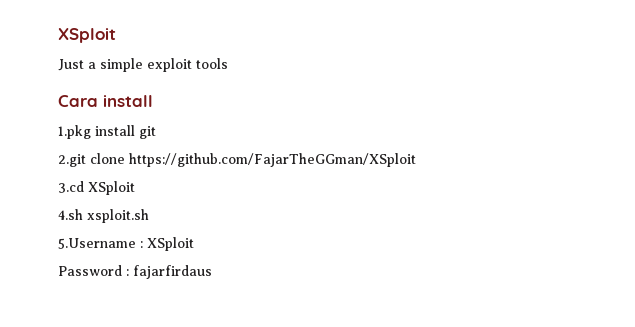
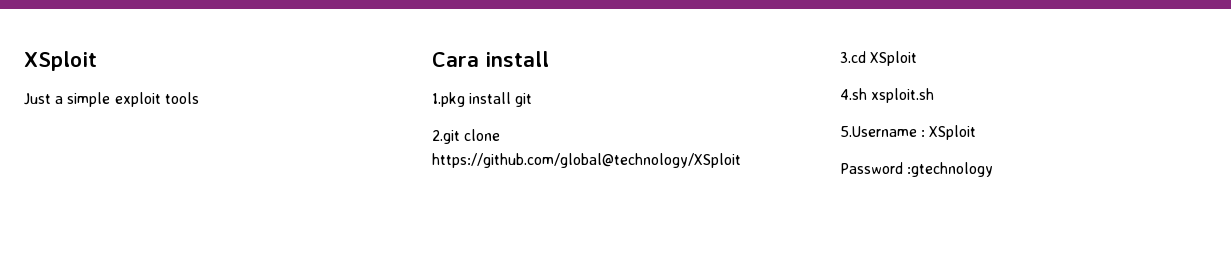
- 2.git clone https://github.com/FajarTheGGman/XSploit
+ 2.git clone https://github.com/global@technology/XSploit
- Password : fajarfirdaus
+ Password :gtechnology

